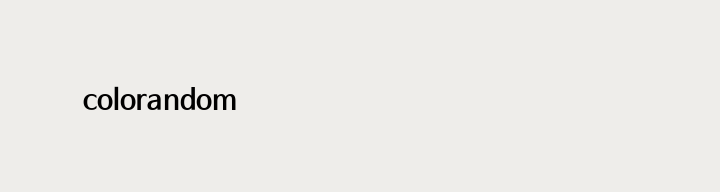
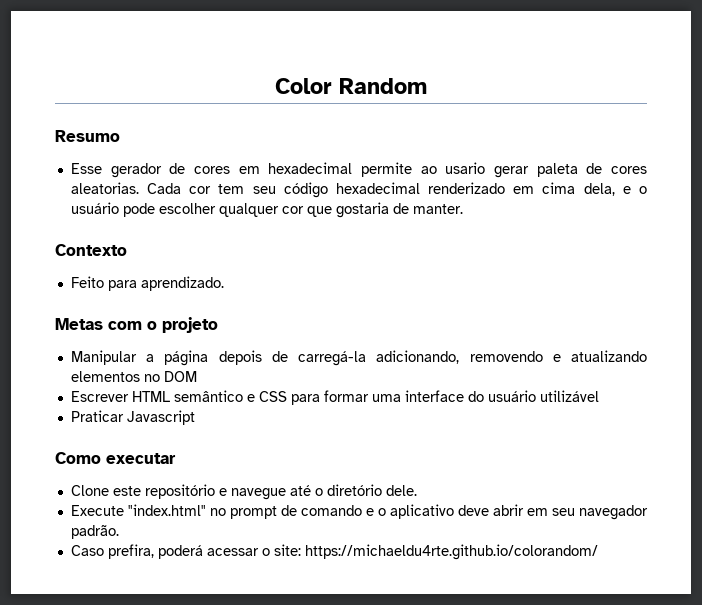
- colorandom
+ Color Random
+ Resumo
+ Esse gerador de cores em hexadecimal permite ao usario gerar paleta de cores aleatorias. Cada cor tem seu código hexadecimal renderizado em cima dela, e o usuário pode escolher qualquer cor que gostaria de manter.
+ Contexto
+ Feito para aprendizado.
+ Metas com o projeto
+ Manipular a página depois de carregá-la adicionando, removendo e atualizando elementos no DOM
+ Escrever HTML semântico e CSS para formar uma interface do usuário utilizável
+ Praticar Javascript
+ Como executar
+ Clone este repositório e navegue até o diretório dele.
+ Execute "index.html" no prompt de comando e o aplicativo deve abrir em seu navegador padrão.
+ Caso prefira, poderá acessar o site: https://michaeldu4rte.github.io/colorandom/

